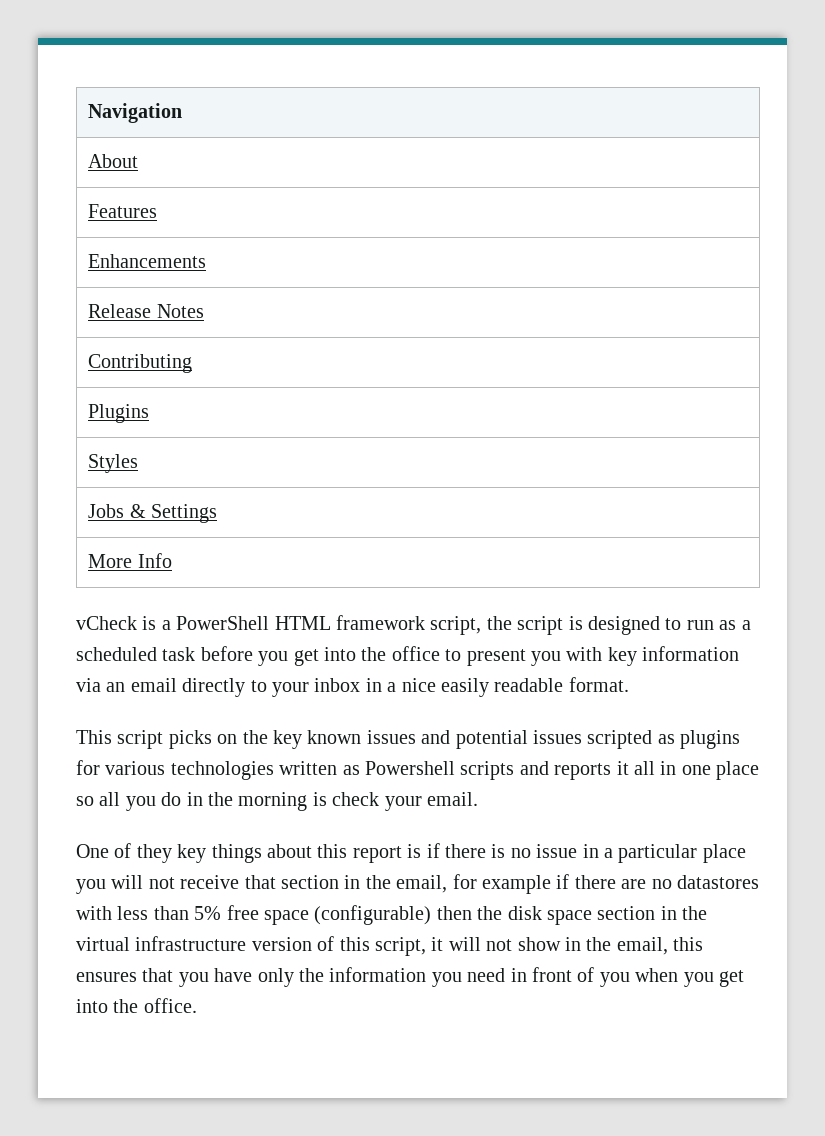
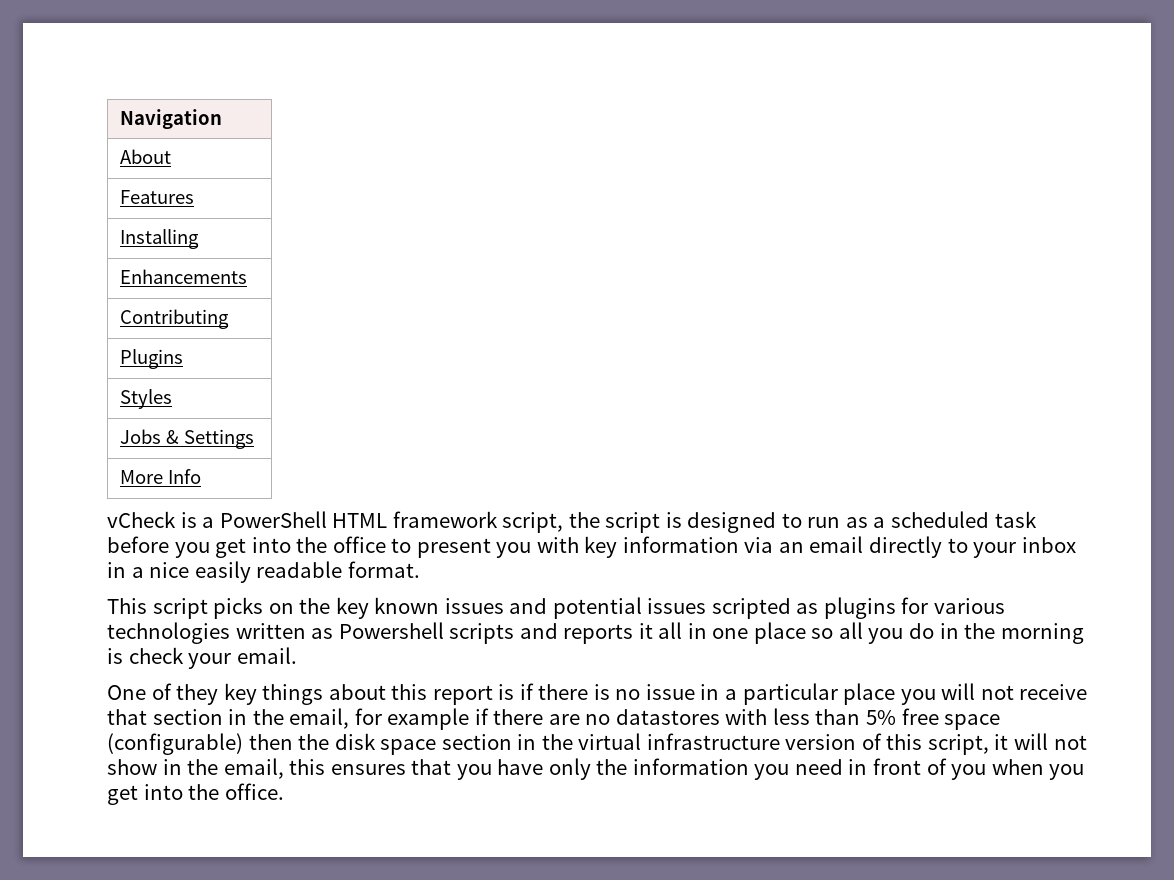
+ Installing
- Release Notes

